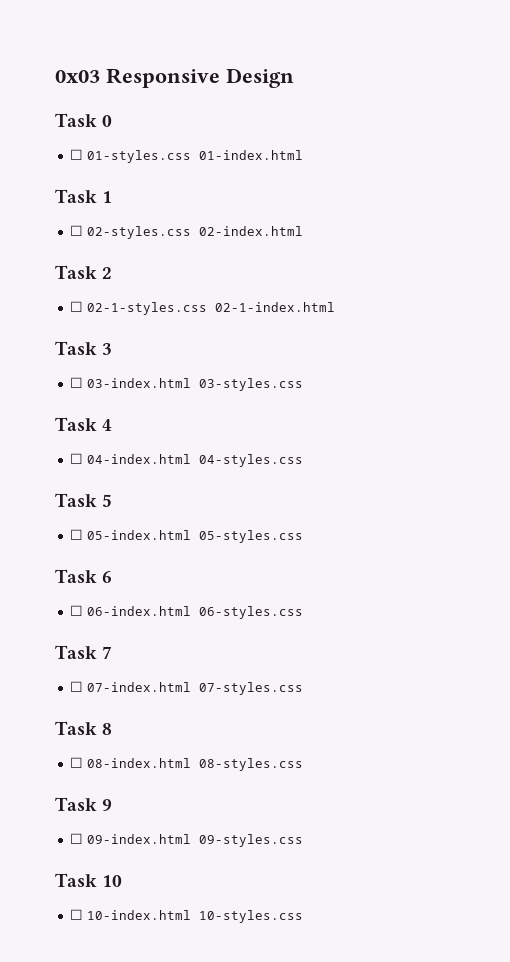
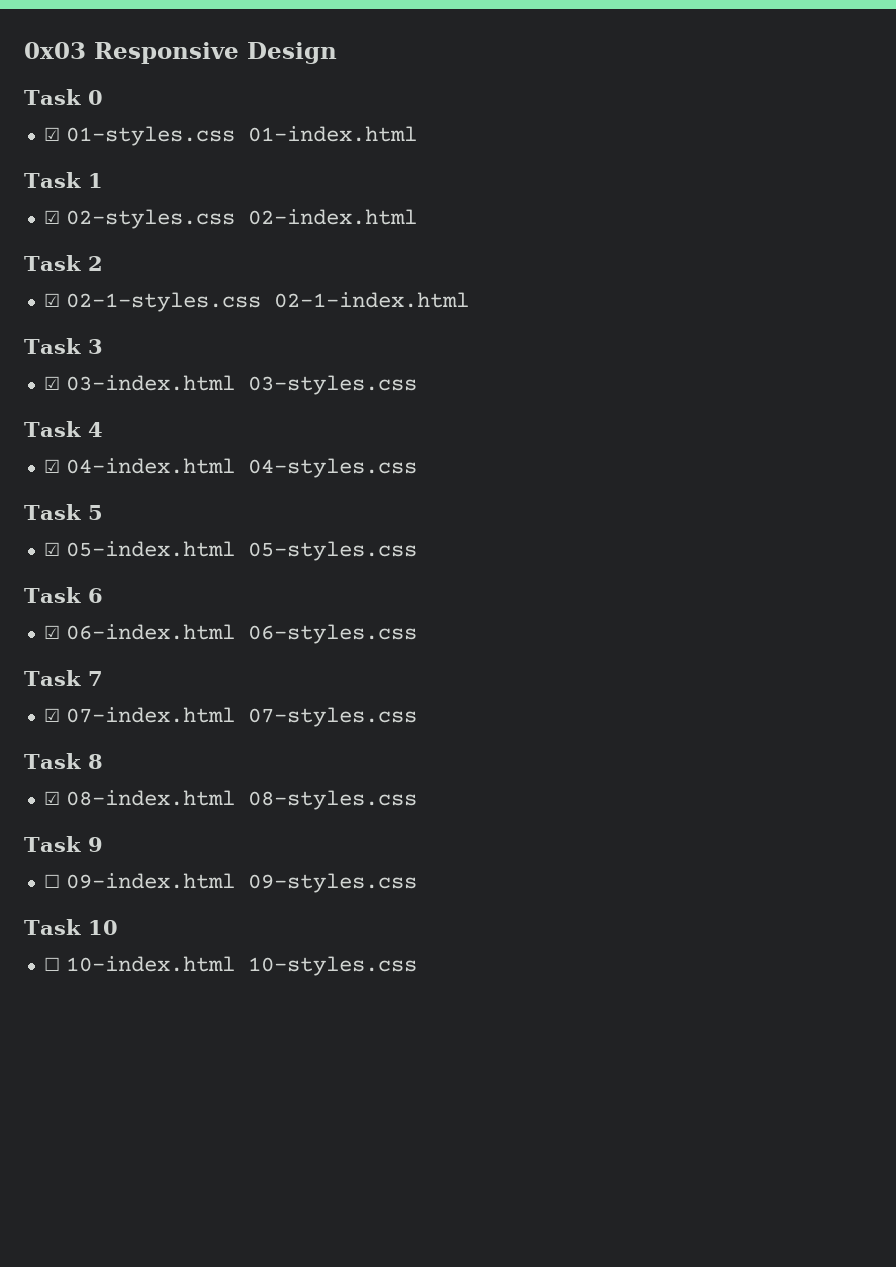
- ☐ 01-styles.css 01-index.html
+ ☑ 01-styles.css 01-index.html
- ☐ 02-styles.css 02-index.html
+ ☑ 02-styles.css 02-index.html
- ☐ 02-1-styles.css 02-1-index.html
+ ☑ 02-1-styles.css 02-1-index.html
- ☐ 03-index.html 03-styles.css
+ ☑ 03-index.html 03-styles.css
- ☐ 04-index.html 04-styles.css
+ ☑ 04-index.html 04-styles.css
- ☐ 05-index.html 05-styles.css
+ ☑ 05-index.html 05-styles.css
- ☐ 06-index.html 06-styles.css
+ ☑ 06-index.html 06-styles.css
- ☐ 07-index.html 07-styles.css
+ ☑ 07-index.html 07-styles.css
- ☐ 08-index.html 08-styles.css
+ ☑ 08-index.html 08-styles.css

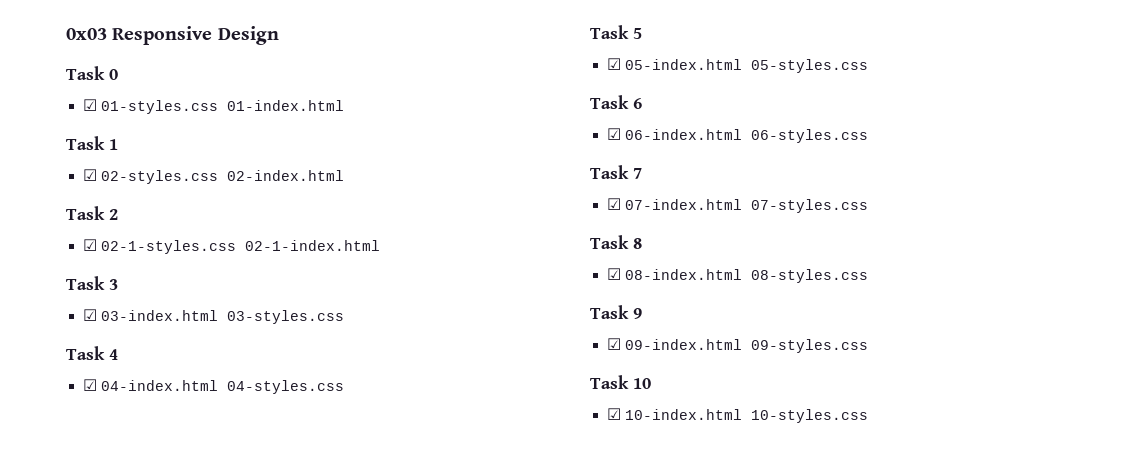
- ☐ 09-index.html 09-styles.css
+ ☑ 09-index.html 09-styles.css
- ☐ 10-index.html 10-styles.css
+ ☑ 10-index.html 10-styles.css

